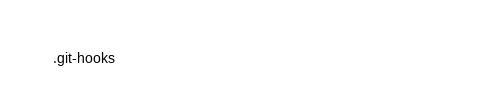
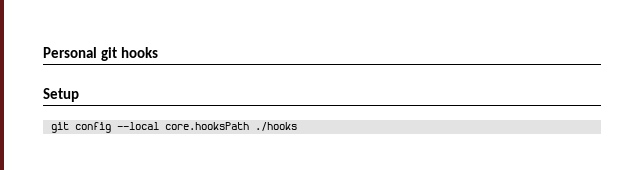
- .git-hooks
+ Personal git hooks
+ Setup
+ git config --local core.hooksPath ./hooks

